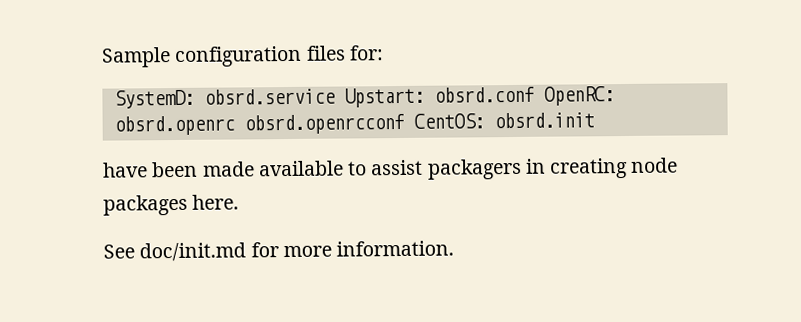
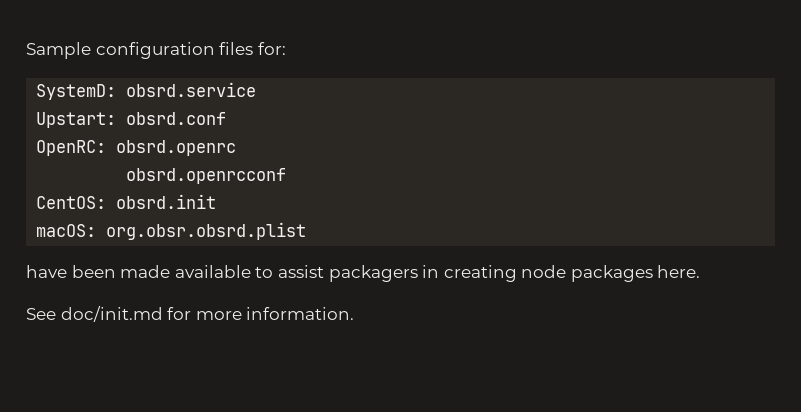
- SystemD: obsrd.service Upstart: obsrd.conf OpenRC: obsrd.openrc obsrd.openrcconf CentOS: obsrd.init
+ SystemD: obsrd.service
+ Upstart: obsrd.conf
+ OpenRC: obsrd.openrc
+ obsrd.openrcconf
+ CentOS: obsrd.init
+ macOS: org.obsr.obsrd.plist

